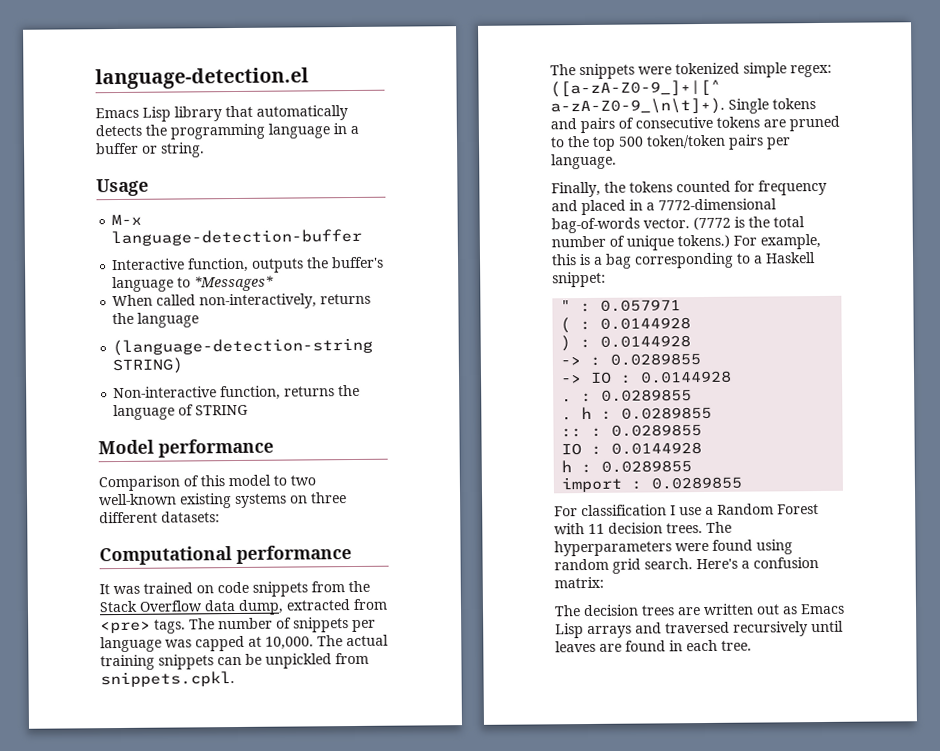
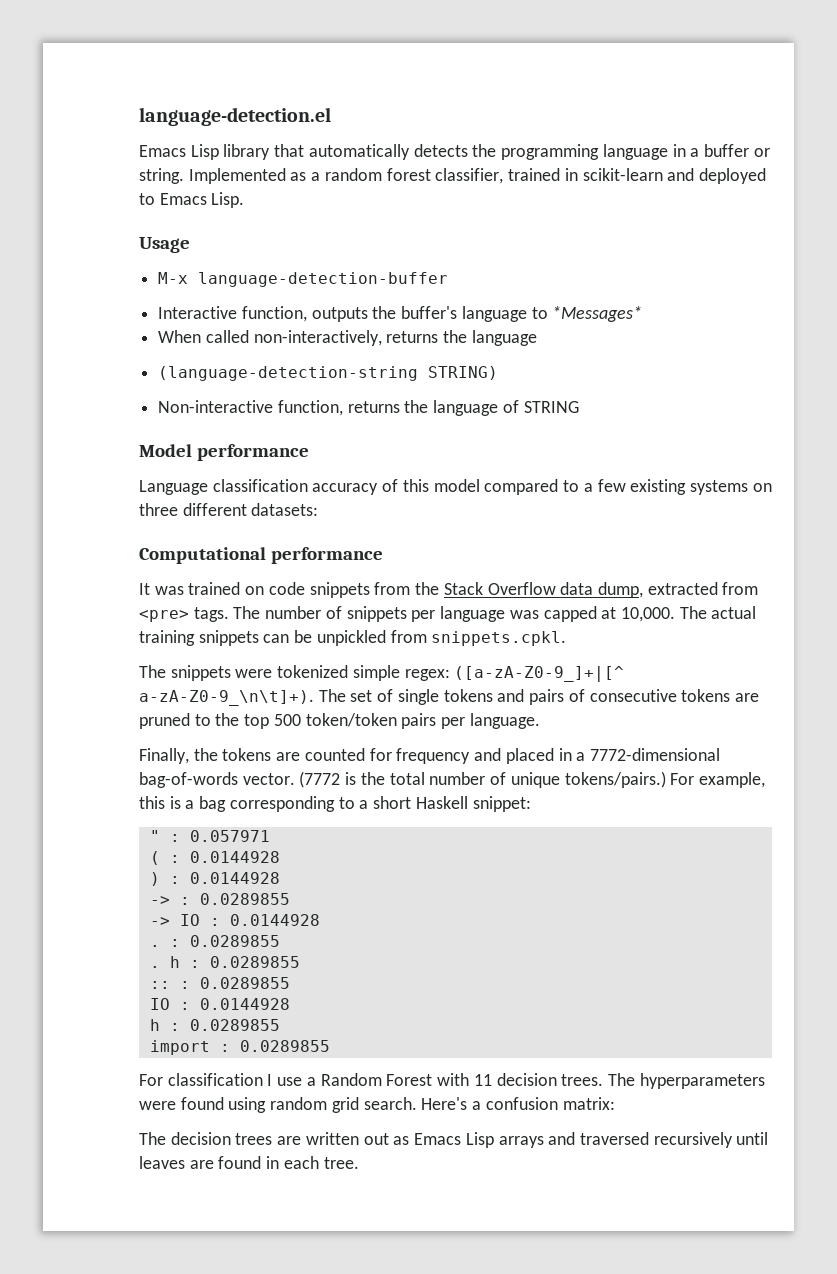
+ Implemented as a random forest classifier, trained in scikit-learn and deployed to Emacs Lisp.
- Comparison of this model to two well-known existing systems on three different datasets:
+ Language classification accuracy of this model compared to a few existing systems on three different datasets:
- Single tokens and pairs of consecutive tokens are pruned to the top 500 token/token pairs per language.
+ The set of single tokens and pairs of consecutive tokens are pruned to the top 500 token/token pairs per language.
- Finally, the tokens counted for frequency and placed in a 7772-dimensional bag-of-words vector.
+ Finally, the tokens are counted for frequency and placed in a 7772-dimensional bag-of-words vector.
- (7772 is the total number of unique tokens.)
+ (7772 is the total number of unique tokens/pairs.)
- For example, this is a bag corresponding to a Haskell snippet:
+ For example, this is a bag corresponding to a short Haskell snippet:

